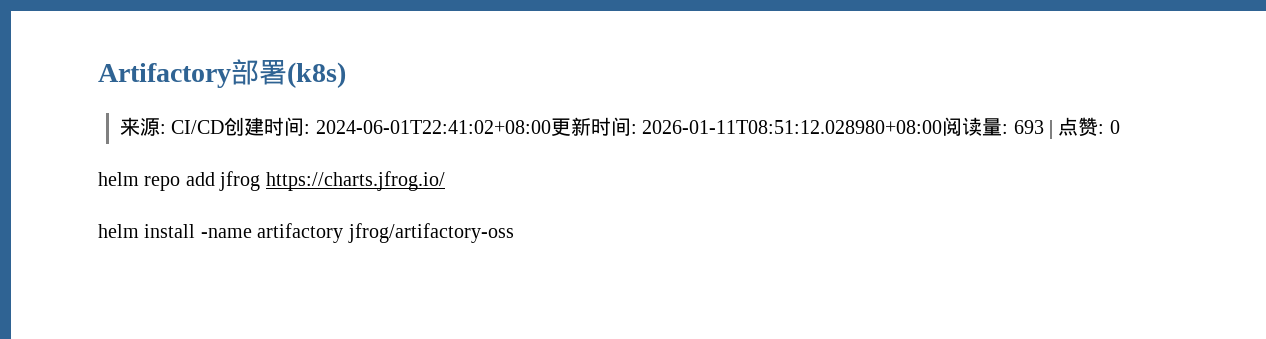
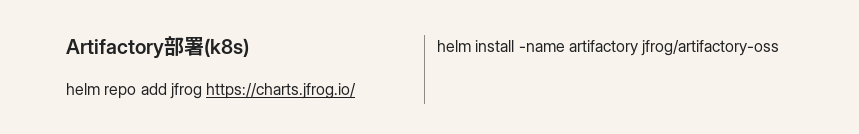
- 来源: CI/CD创建时间: 2024-06-01T22:41:02+08:00更新时间: 2026-01-11T08:51:12.028980+08:00阅读量: 693 | 点赞: 0

